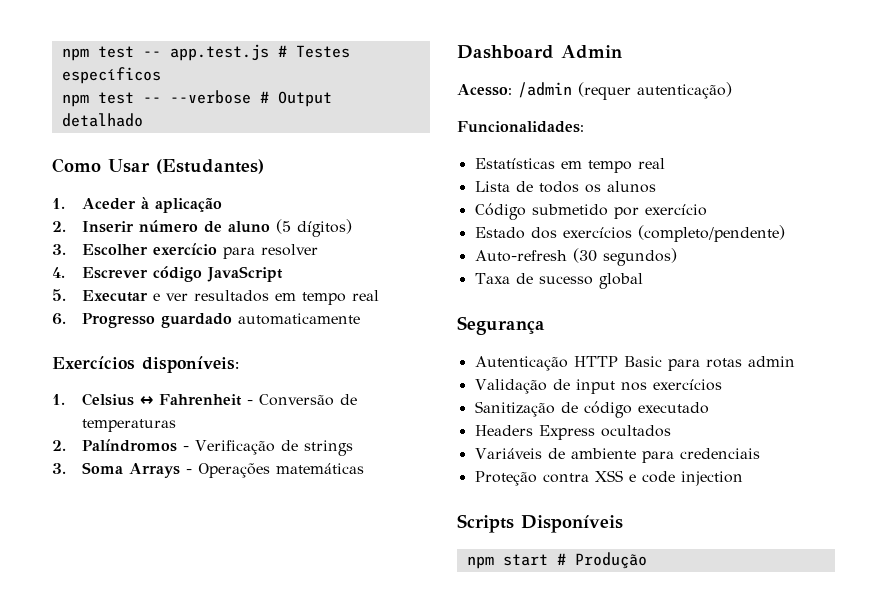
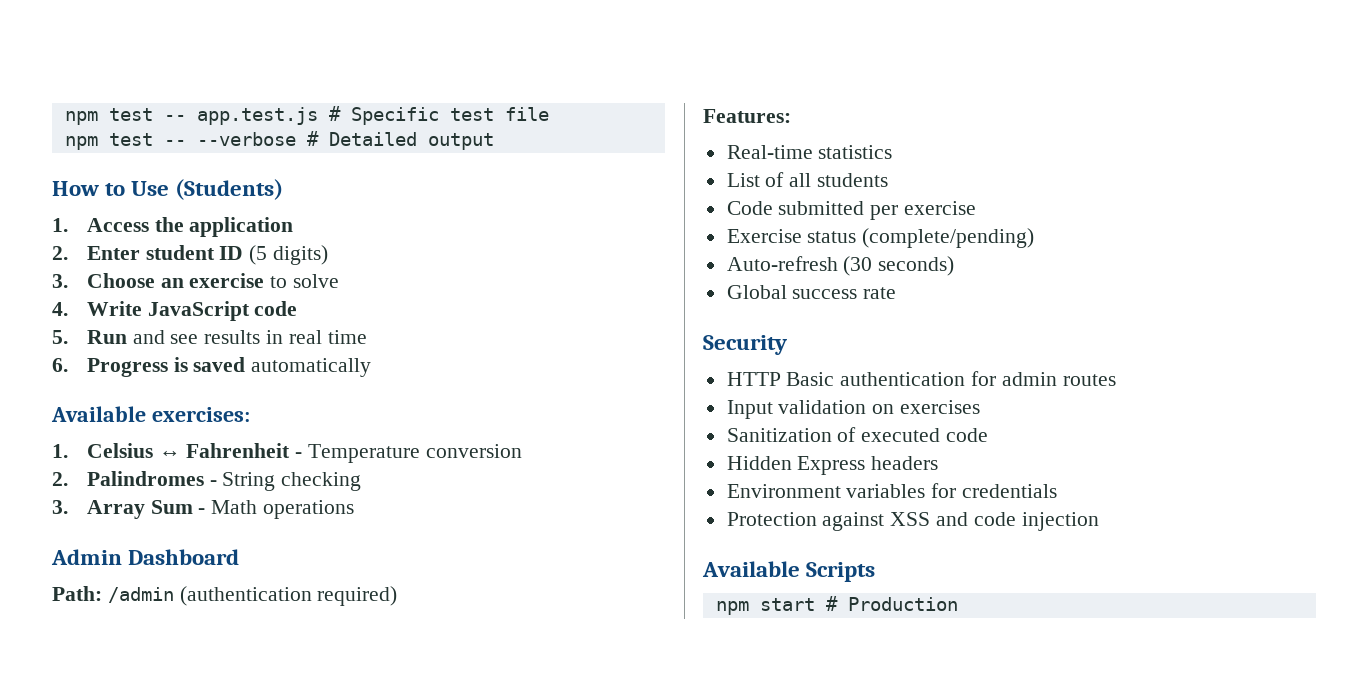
- npm test -- app.test.js # Testes específicos
+ npm test -- app.test.js # Specific test file
- npm test -- --verbose # Output detalhado
- Como Usar (Estudantes)
- 1. Aceder à aplicação
- 2. Inserir número de aluno (5 dígitos)
- 3. Escolher exercício para resolver
+ npm test -- --verbose # Detailed output
+ How to Use (Students)
+ 1. Access the application
+ 2. Enter student ID (5 digits)
+ 3. Choose an exercise to solve
- 4. Escrever código JavaScript
+ 4. Write JavaScript code
- 5. Executar e ver resultados em tempo real
+ 5. Run and see results in real time
- 6. Progresso guardado automaticamente
- Exercícios disponíveis:
+ 6. Progress is saved automatically
+ Available exercises:
- 1. Celsius ↔ Fahrenheit - Conversão de temperaturas
- 2. Palíndromos - Verificação de strings
- 3. Soma Arrays - Operações matemáticas
- Dashboard Admin
- Acesso: /admin (requer autenticação)
- Funcionalidades:
- Estatísticas em tempo real
- Lista de todos os alunos
- Código submetido por exercício
- Estado dos exercícios (completo/pendente)
- Auto-refresh (30 segundos)
- Taxa de sucesso global
- Segurança
- Autenticação HTTP Basic para rotas admin
- Validação de input nos exercícios
- Sanitização de código executado
- Headers Express ocultados
- Variáveis de ambiente para credenciais
- Proteção contra XSS e code injection
+ 1. Celsius ↔ Fahrenheit - Temperature conversion
+ 2. Palindromes - String checking
+ 3. Array Sum - Math operations
+ Admin Dashboard
+ Path: /admin (authentication required)
+ Features:
+ Real-time statistics
+ List of all students
+ Code submitted per exercise
+ Exercise status (complete/pending)
+ Auto-refresh (30 seconds)
+ Global success rate
+ Security
+ HTTP Basic authentication for admin routes
+ Input validation on exercises
+ Sanitization of executed code
+ Hidden Express headers
+ Environment variables for credentials
+ Protection against XSS and code injection
- Scripts Disponíveis
+ Available Scripts
- npm start # Produção
+ npm start # Production

